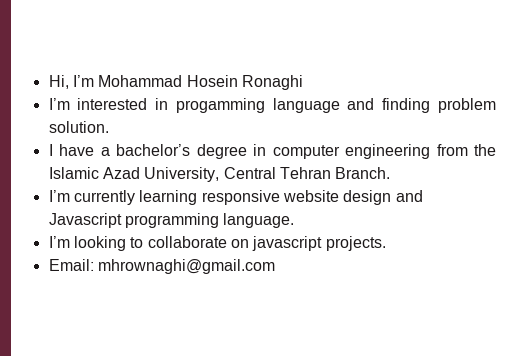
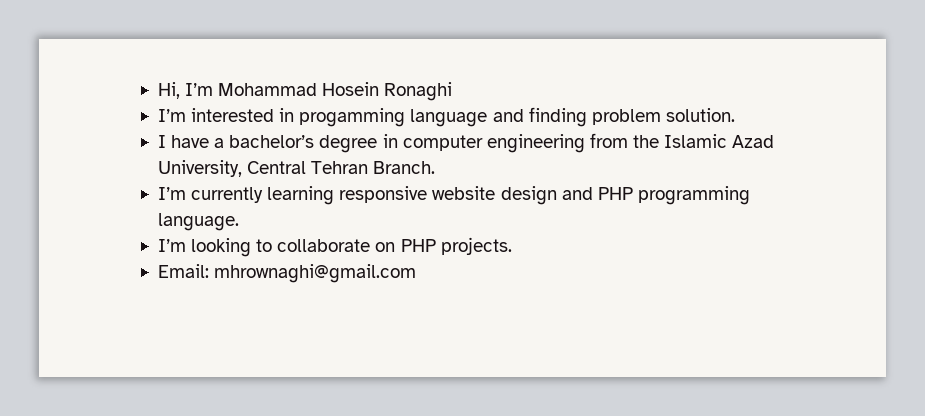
- I’m currently learning responsive website design and Javascript programming language.
+ I’m currently learning responsive website design and PHP programming language.
- I’m looking to collaborate on javascript projects.
+ I’m looking to collaborate on PHP projects.

